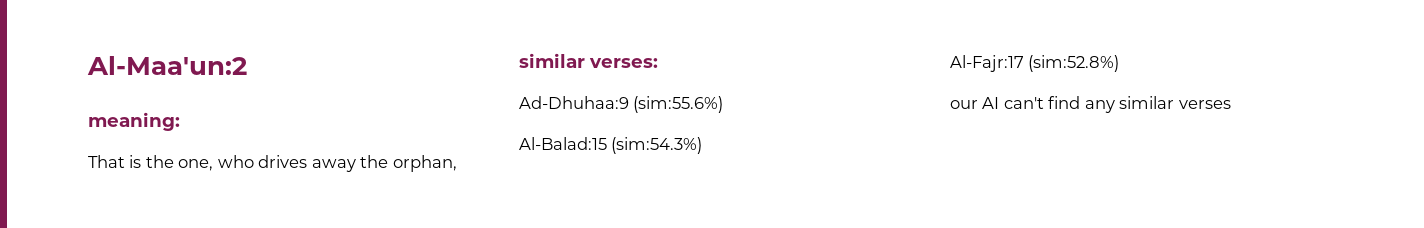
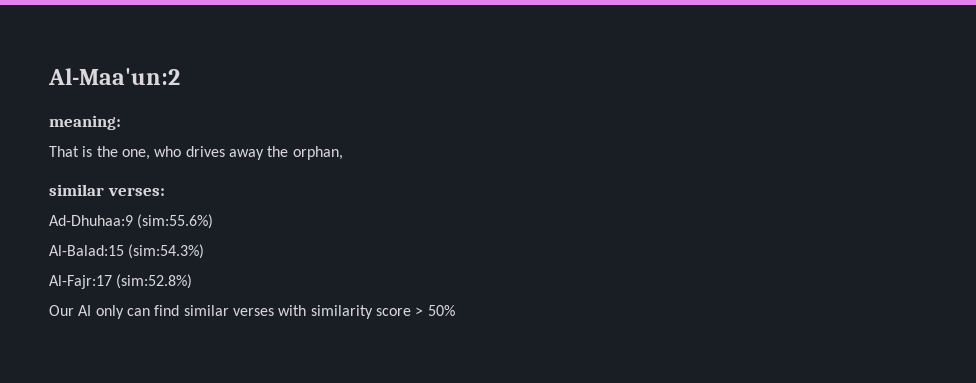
- our AI can't find any similar verses
+ Our AI only can find similar verses with similarity score > 50%

